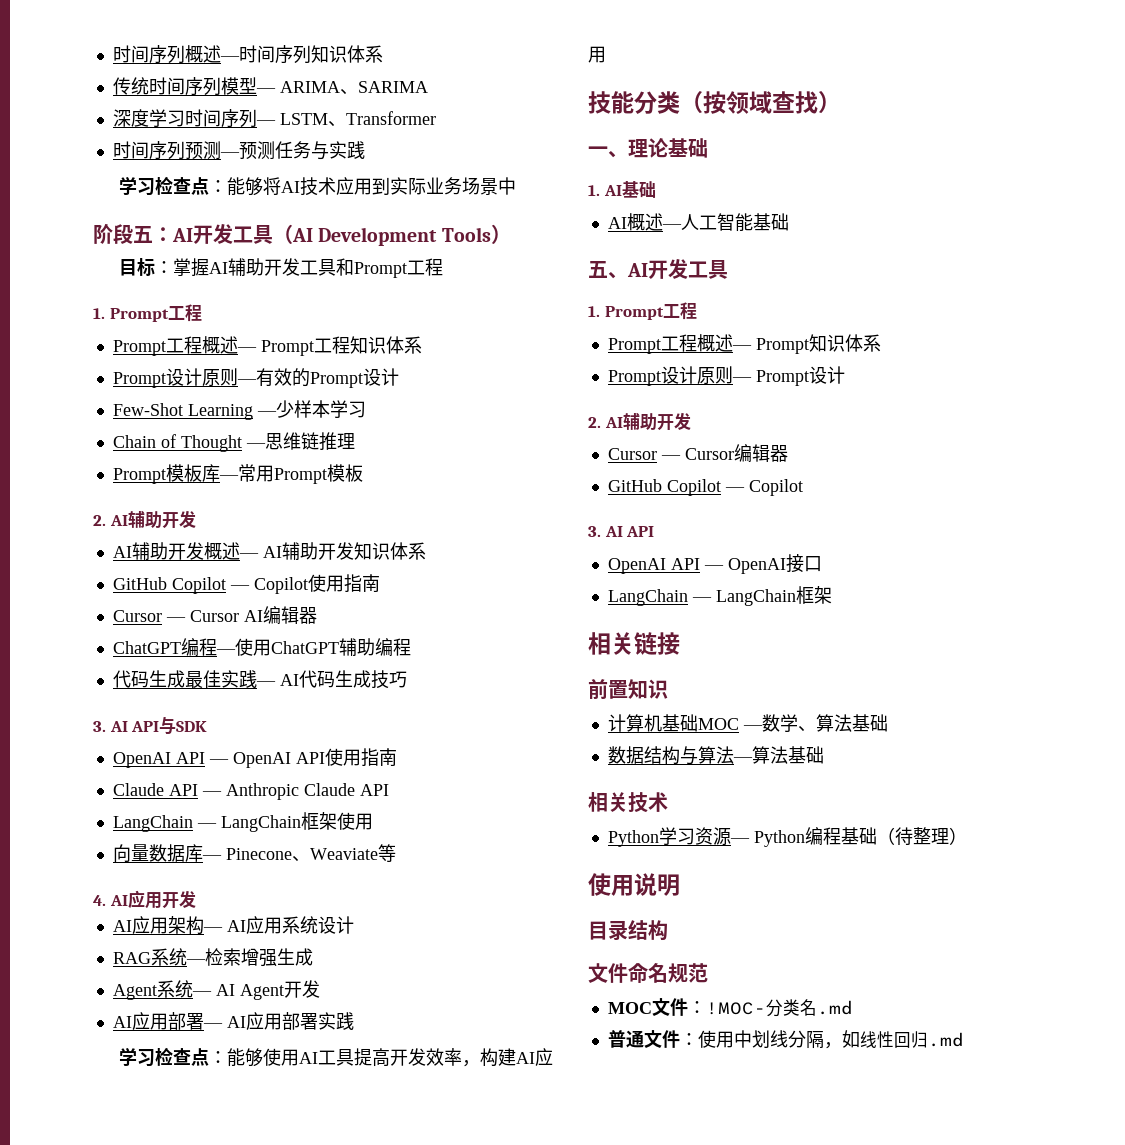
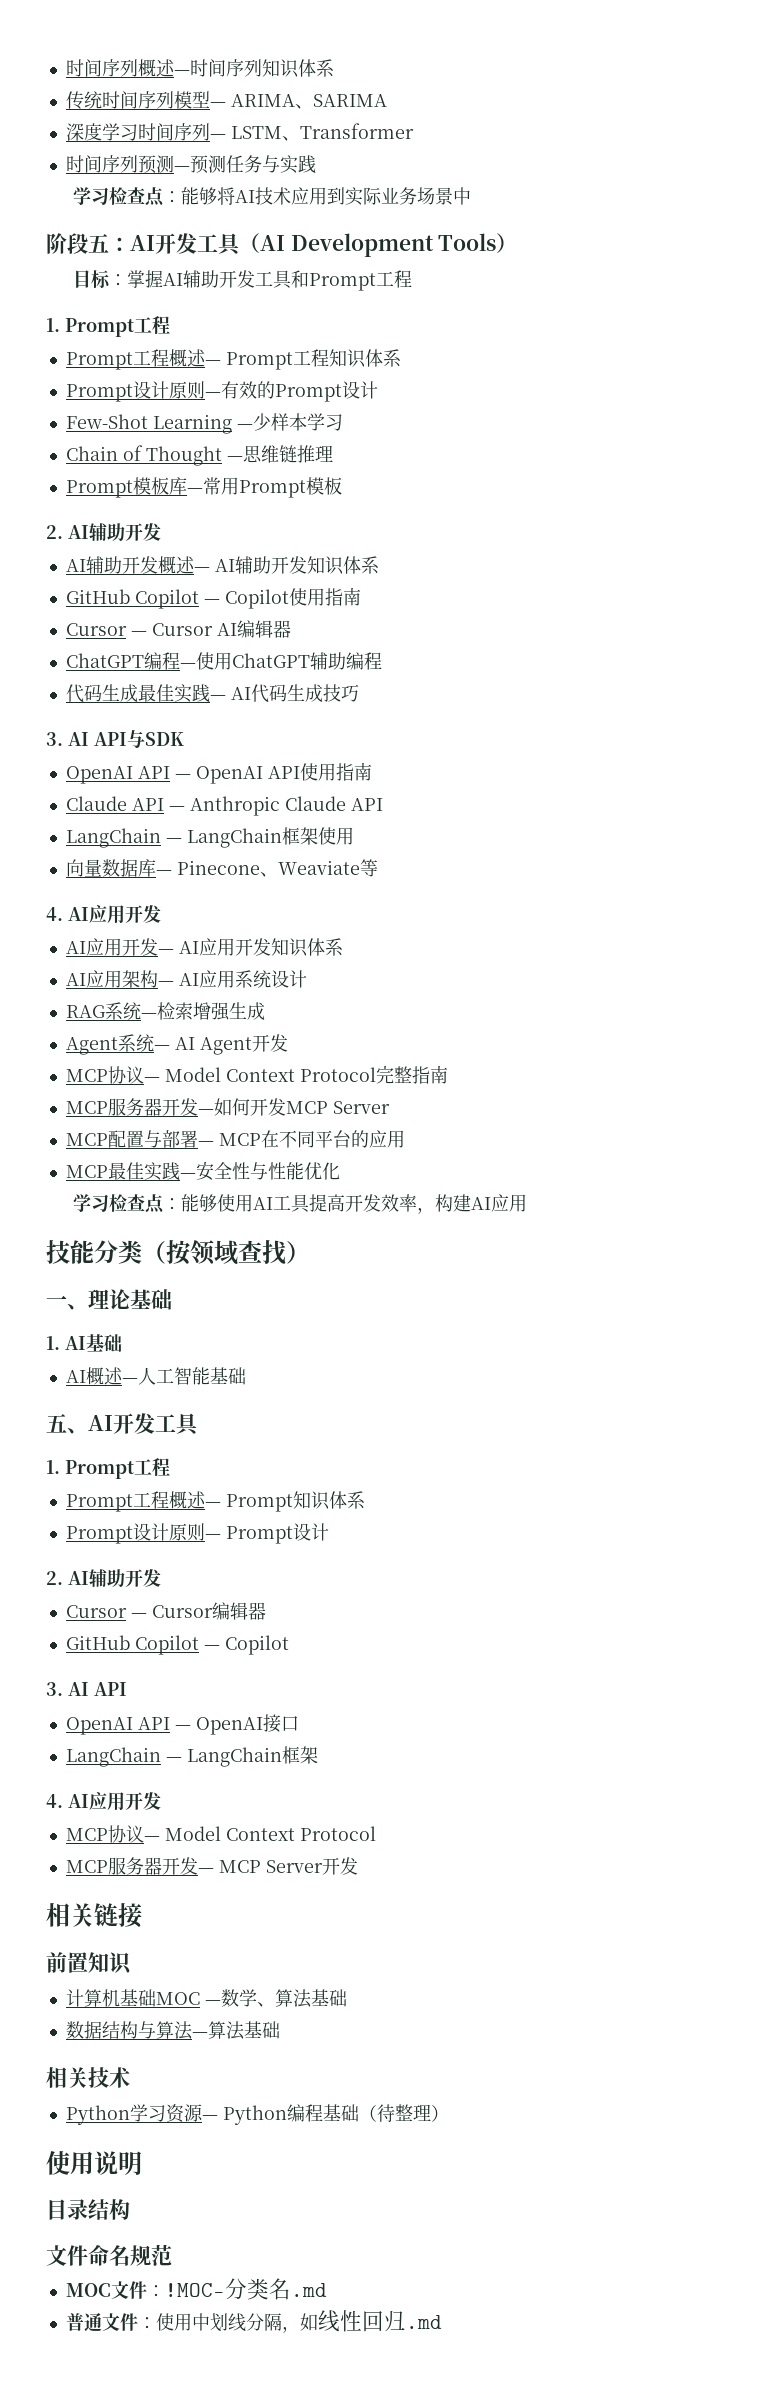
+ AI应用开发— AI应用开发知识体系
- AI应用部署— AI应用部署实践
+ MCP协议— Model Context Protocol完整指南
+ MCP服务器开发—如何开发MCP Server
+ MCP配置与部署— MCP在不同平台的应用
+ MCP最佳实践—安全性与性能优化
  OpenAI API — OpenAI接口
  LangChain — LangChain框架
+ 4. AI应用开发
+ MCP协议— Model Context Protocol
+ MCP服务器开发— MCP Server开发

